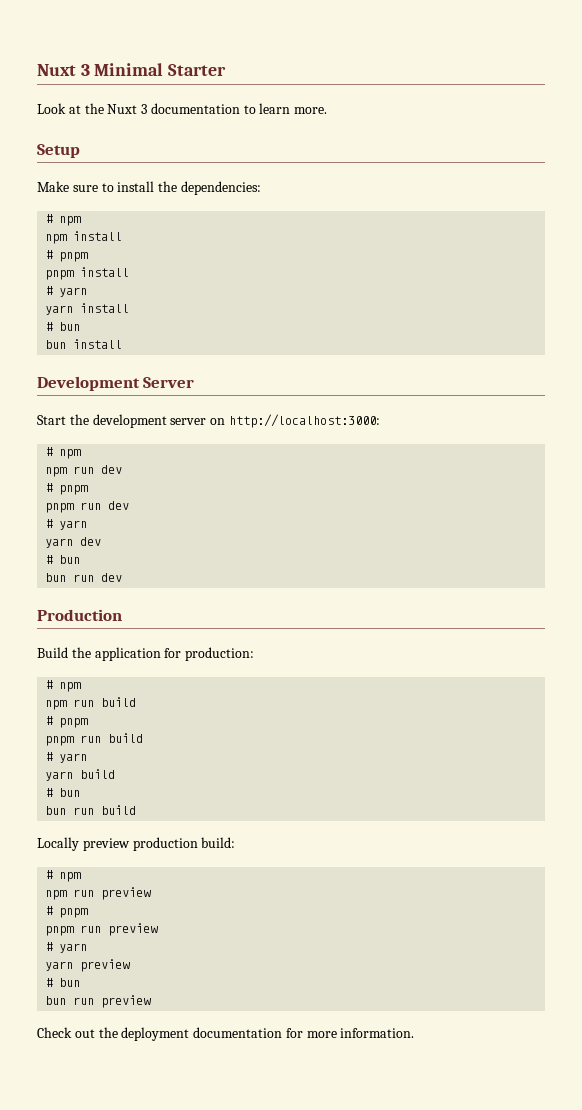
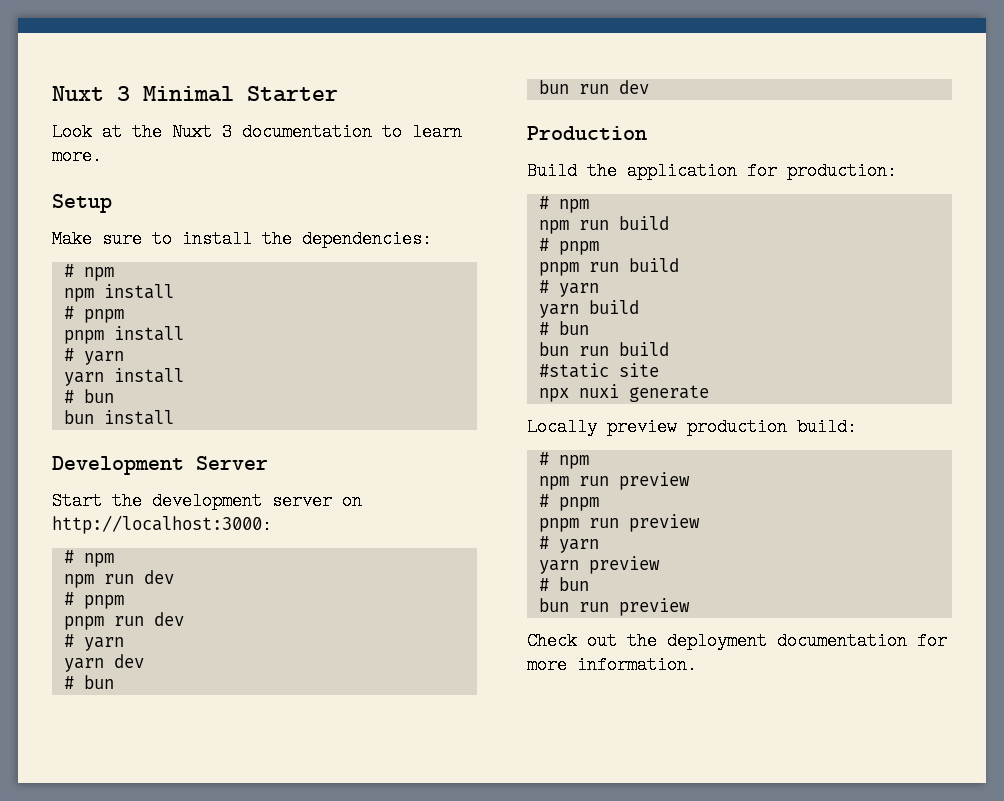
+ #static site
+ npx nuxi generate

